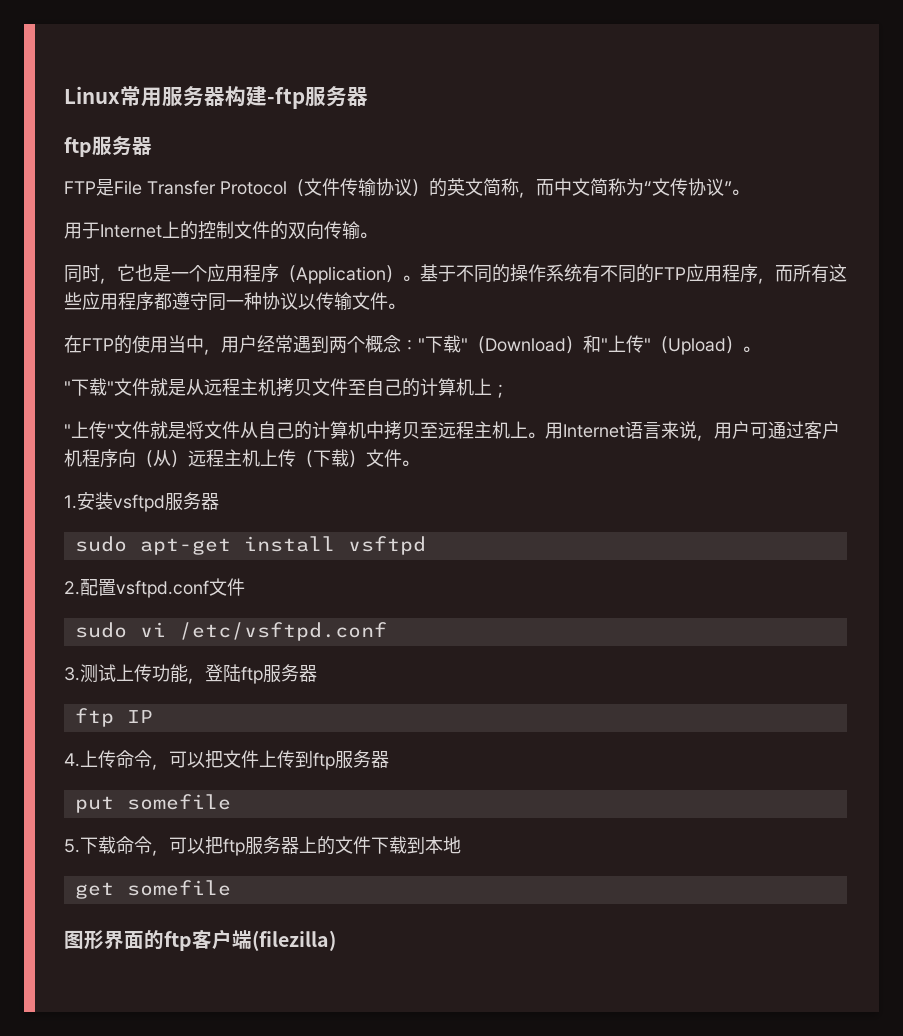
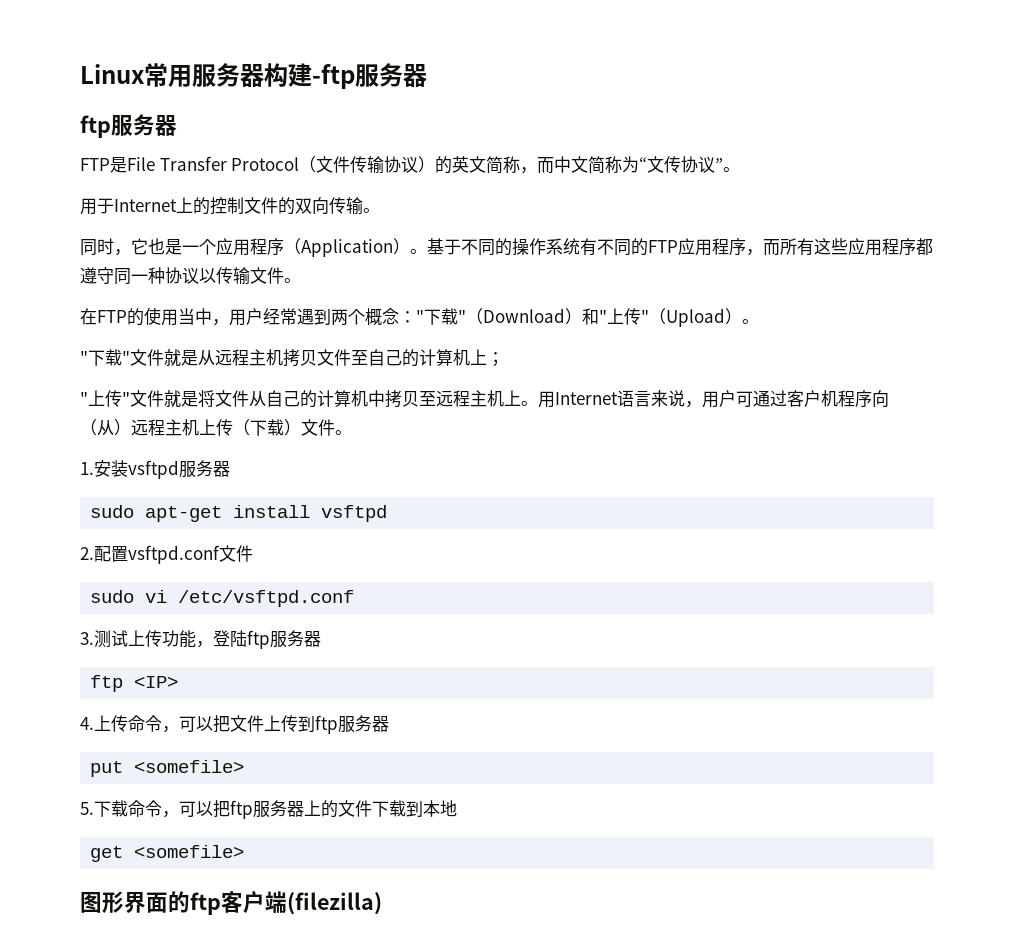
- ftp IP
+ ftp <IP>
- put somefile
+ put <somefile>
- get somefile
+ get <somefile>

